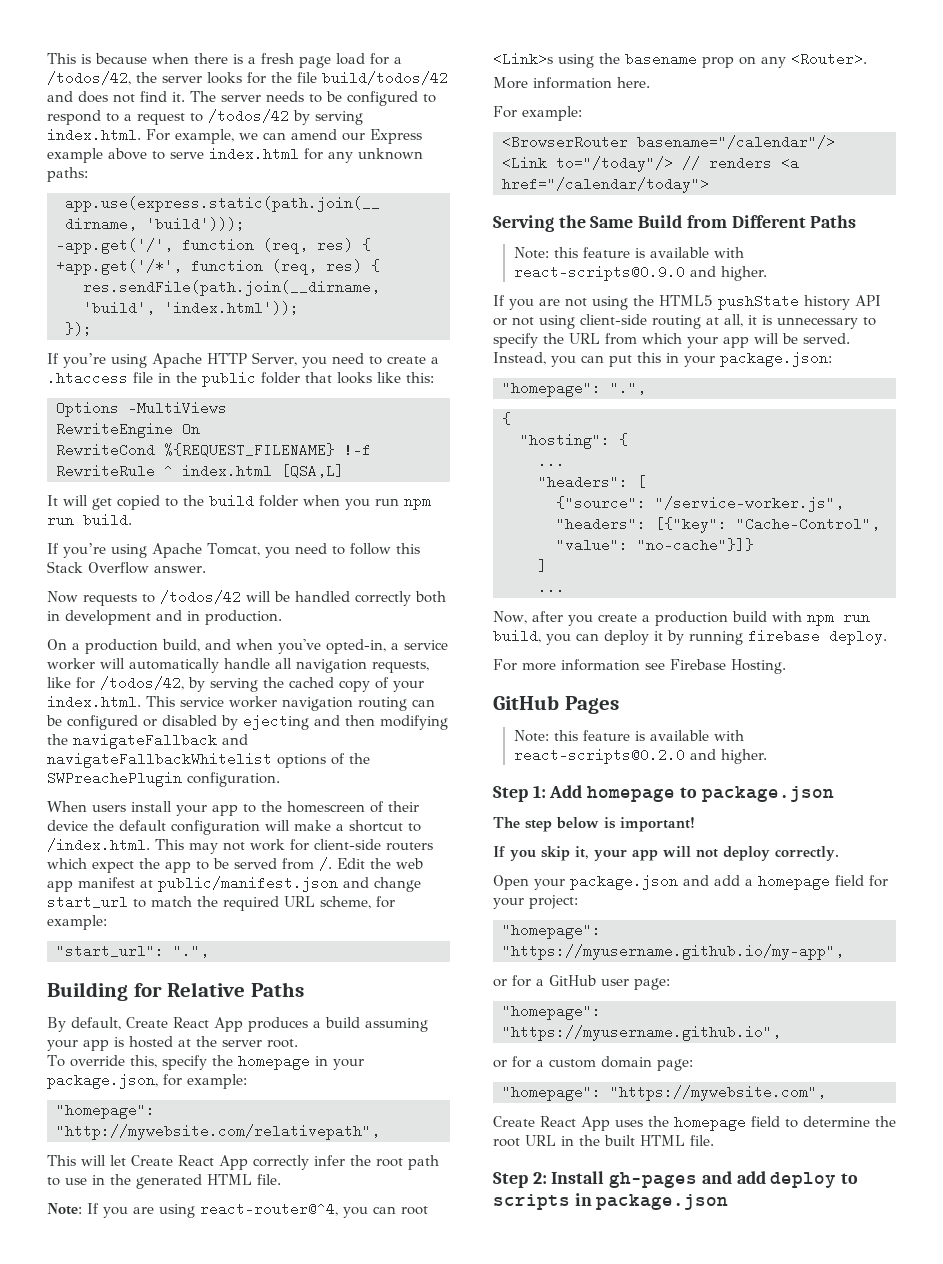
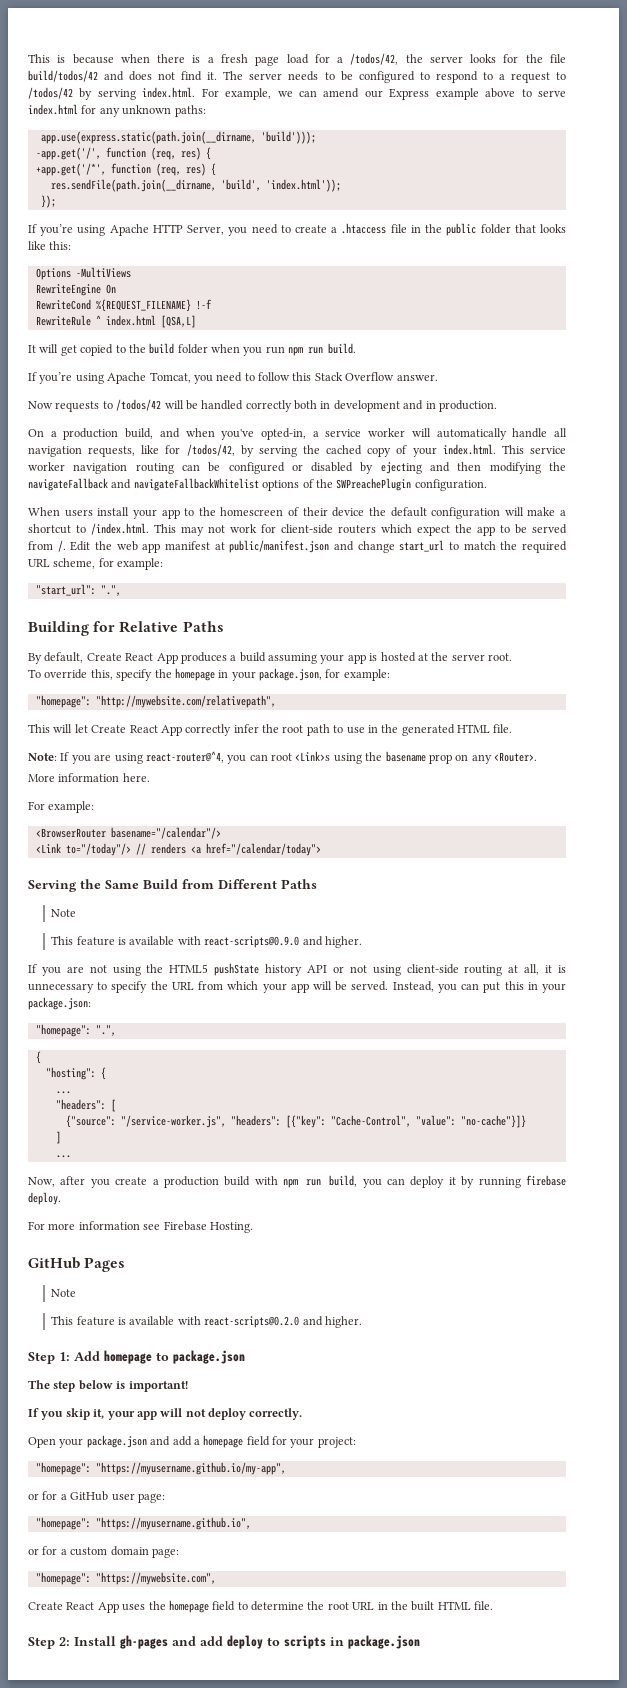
  Serving the Same Build from Different Paths
- Note: this feature is available with react-scripts@0.9.0 and higher.
+ Note
+ This feature is available with react-scripts@0.9.0 and higher.
  GitHub Pages
- Note: this feature is available with react-scripts@0.2.0 and higher.
+ Note
+ This feature is available with react-scripts@0.2.0 and higher.

